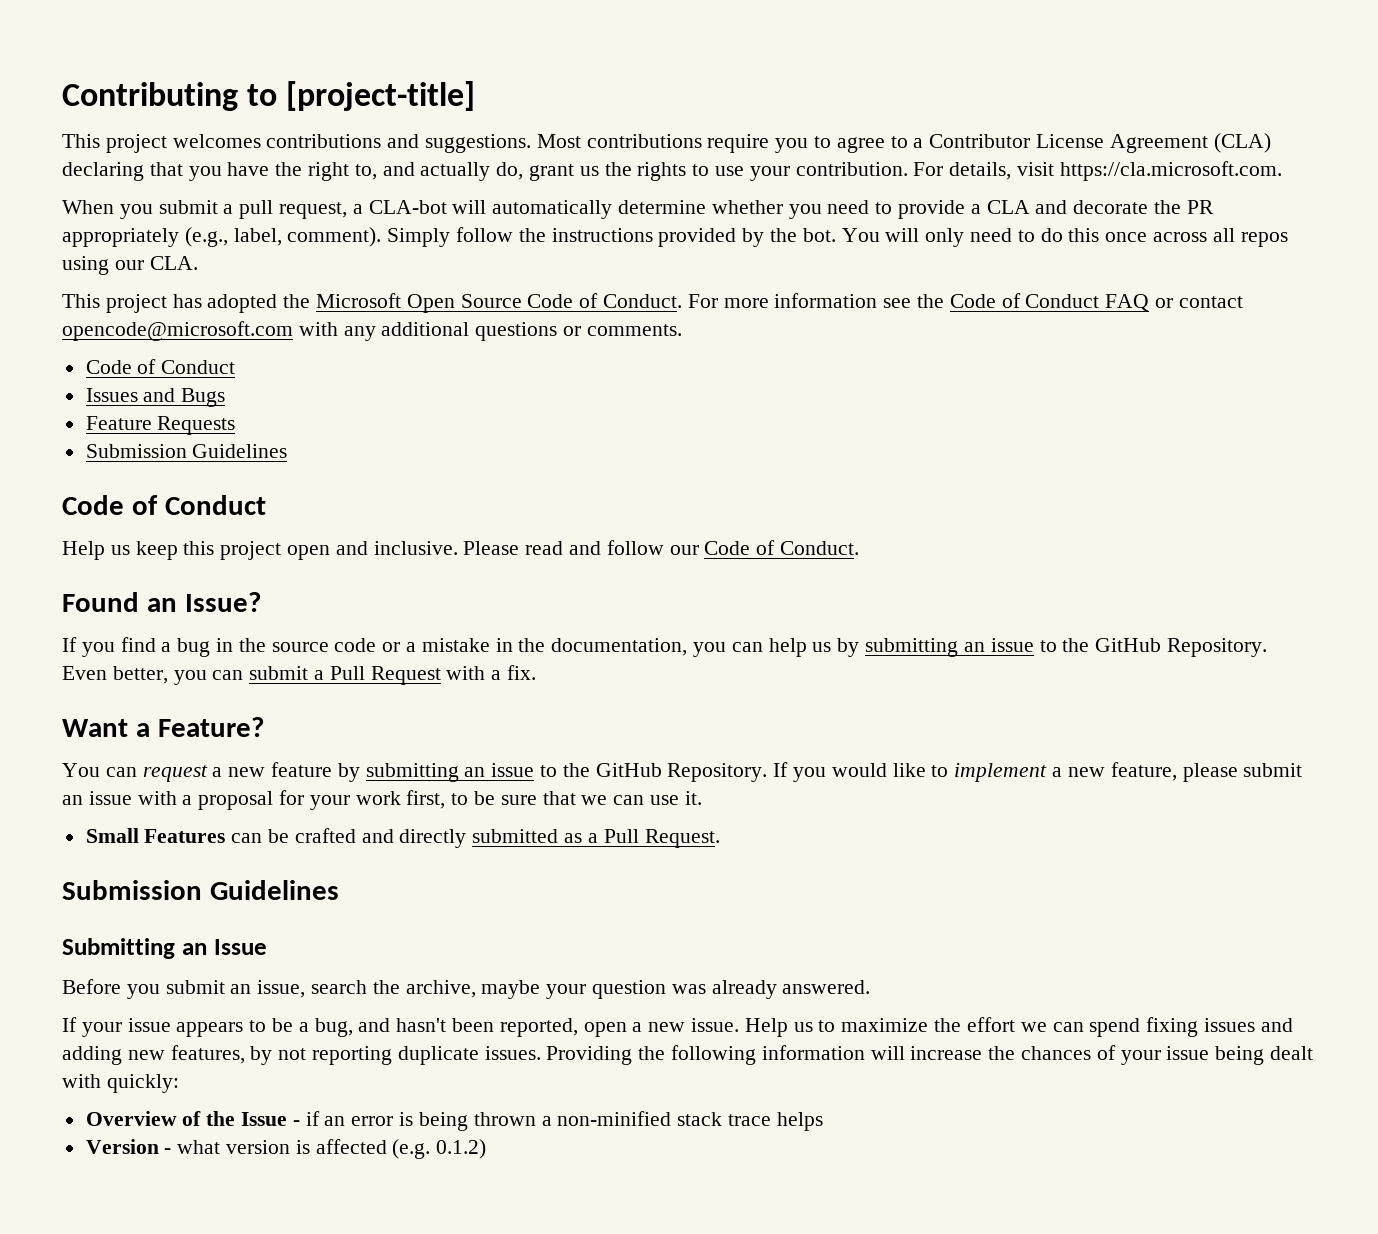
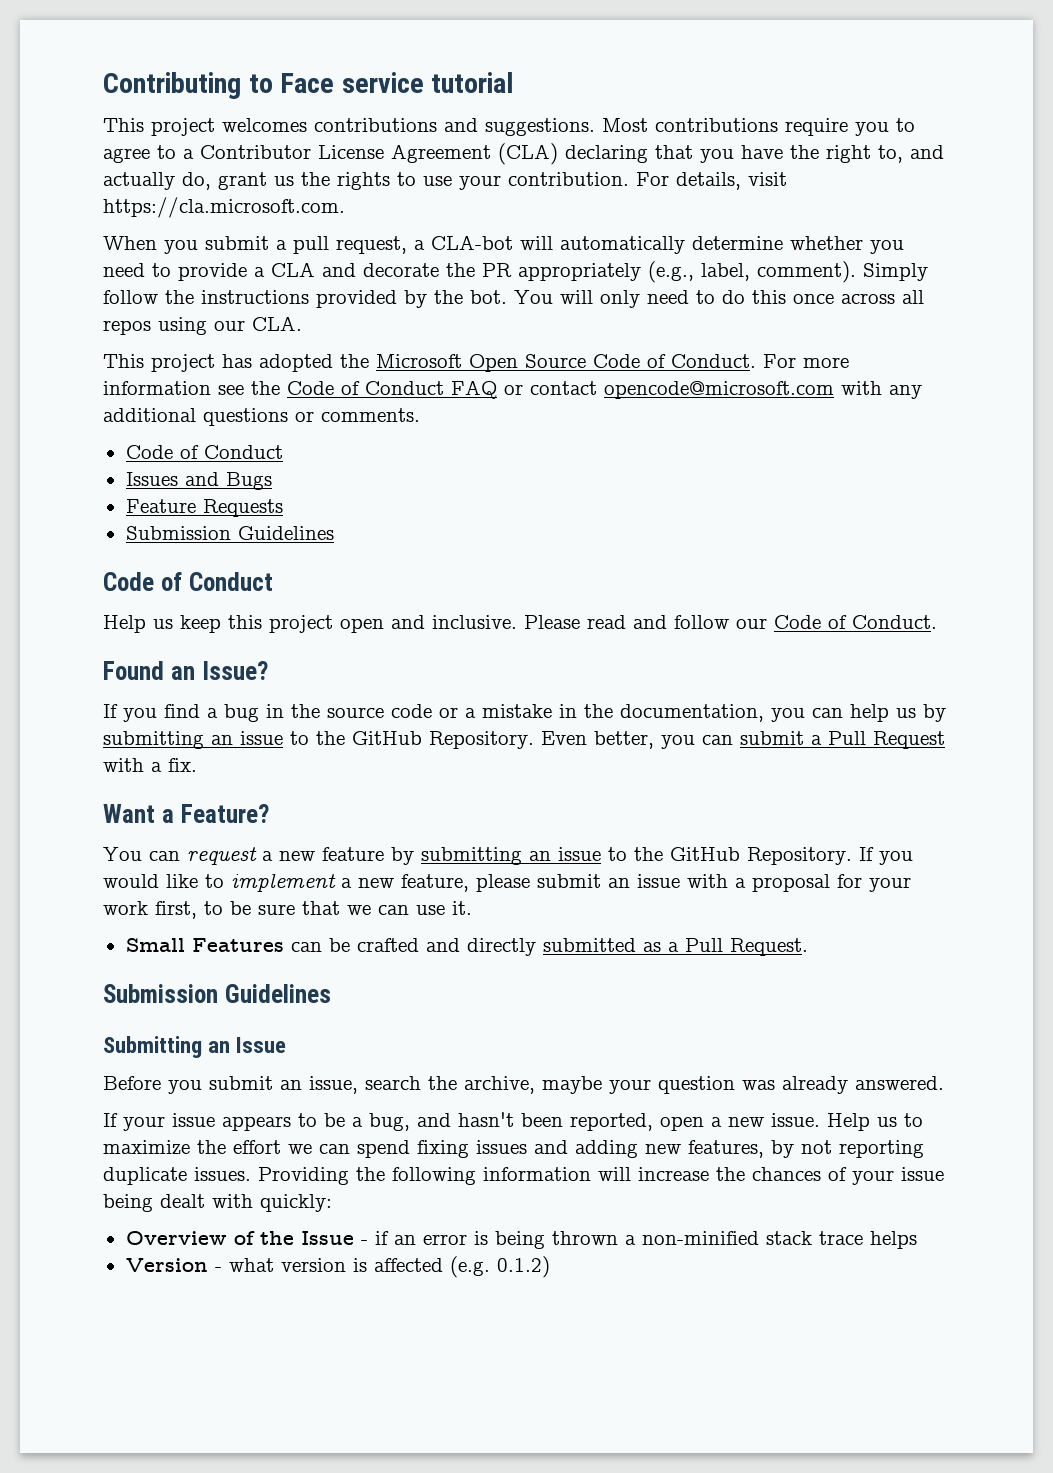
- Contributing to [project-title]
+ Contributing to Face service tutorial

